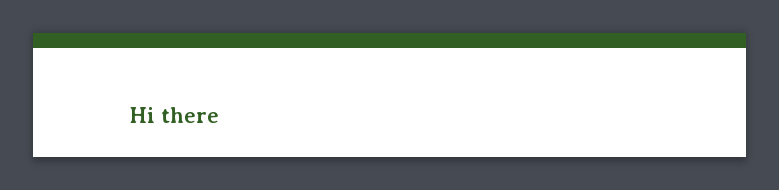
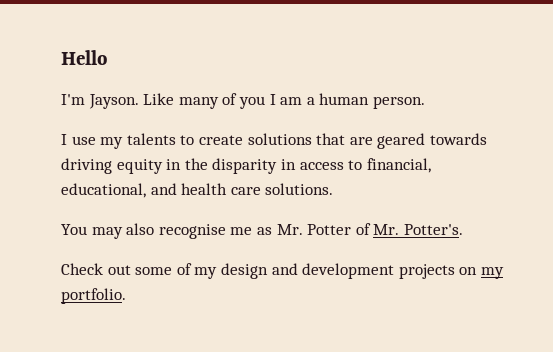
- Hi there
+ Hello
+ I'm Jayson. Like many of you I am a human person.
+ I use my talents to create solutions that are geared towards driving equity in the disparity in access to financial, educational, and health care solutions.
+ You may also recognise me as Mr. Potter of Mr. Potter's.
+ Check out some of my design and development projects on my portfolio.

